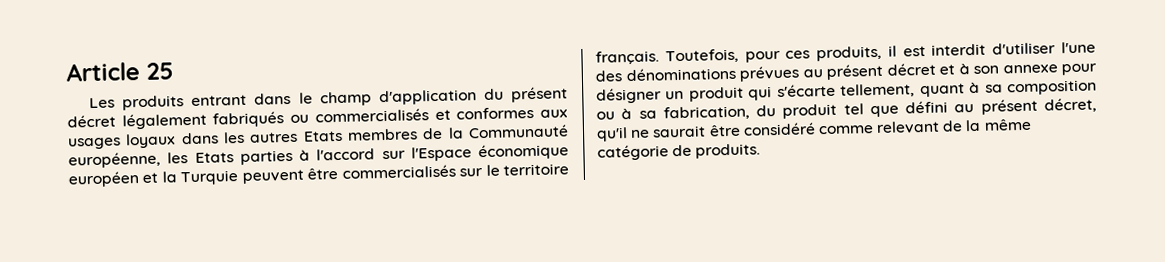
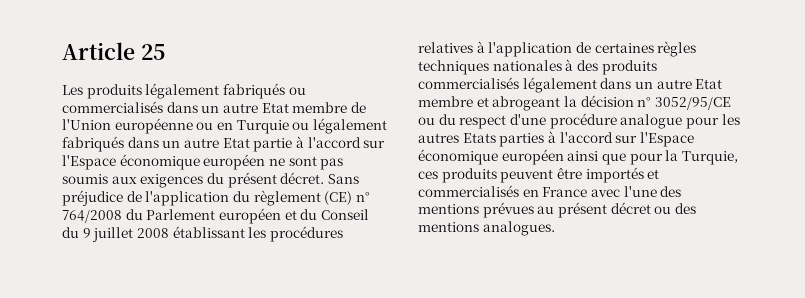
- Les produits entrant dans le champ d'application du présent décret légalement fabriqués ou commercialisés et conformes aux usages loyaux dans les autres Etats membres de la Communauté européenne, les Etats parties à l'accord sur l'Espace économique européen et la Turquie peuvent être commercialisés sur le territoire français. Toutefois, pour ces produits, il est interdit d'utiliser l'une des dénominations prévues au présent décret et à son annexe pour désigner un produit qui s'écarte tellement, quant à sa composition ou à sa fabrication, du produit tel que défini au présent décret, qu'il ne saurait être considéré comme relevant de la même catégorie de produits.
+ Les produits légalement fabriqués ou commercialisés dans un autre Etat membre de l'Union européenne ou en Turquie ou légalement fabriqués dans un autre Etat partie à l'accord sur l'Espace économique européen ne sont pas soumis aux exigences du présent décret. Sans préjudice de l'application du règlement (CE) n° 764/2008 du Parlement européen et du Conseil du 9 juillet 2008 établissant les procédures relatives à l'application de certaines règles techniques nationales à des produits commercialisés légalement dans un autre Etat membre et abrogeant la décision n° 3052/95/CE ou du respect d'une procédure analogue pour les autres Etats parties à l'accord sur l'Espace économique européen ainsi que pour la Turquie, ces produits peuvent être importés et commercialisés en France avec l'une des mentions prévues au présent décret ou des mentions analogues.

